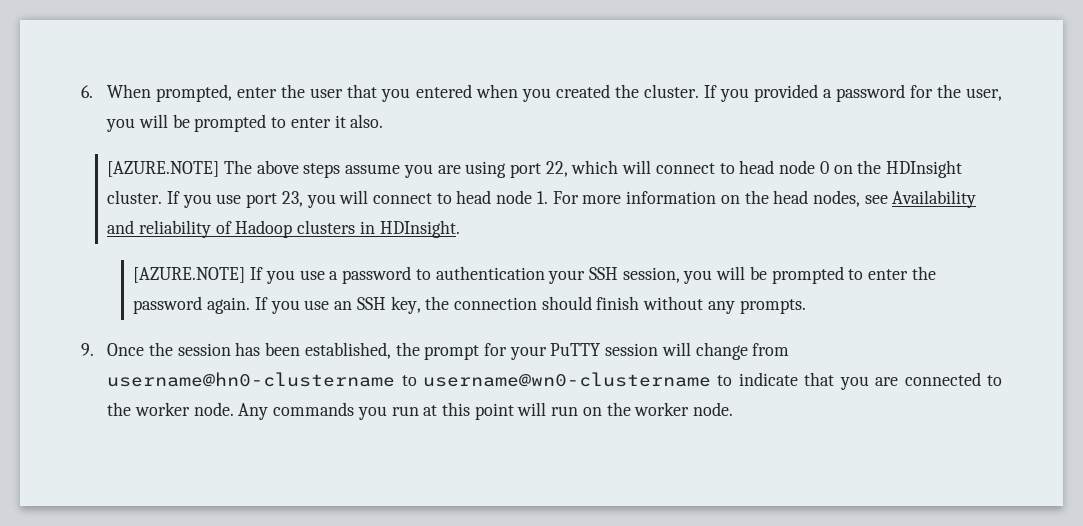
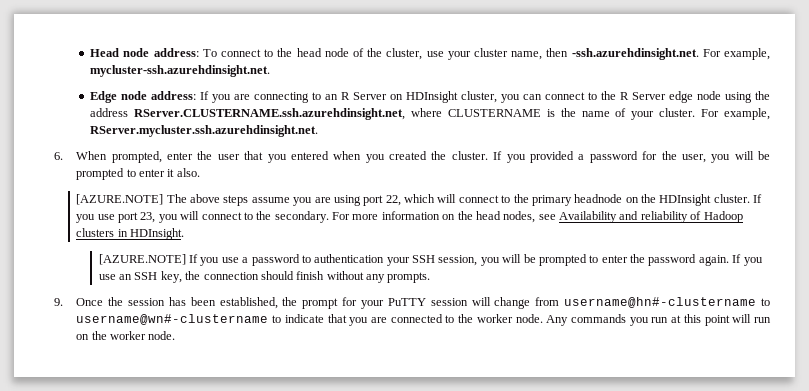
+ Head node address: To connect to the head node of the cluster, use your cluster name, then -ssh.azurehdinsight.net. For example, mycluster-ssh.azurehdinsight.net.
+ Edge node address: If you are connecting to an R Server on HDInsight cluster, you can connect to the R Server edge node using the address RServer.CLUSTERNAME.ssh.azurehdinsight.net, where CLUSTERNAME is the name of your cluster. For example, RServer.mycluster.ssh.azurehdinsight.net.
- [AZURE.NOTE] The above steps assume you are using port 22, which will connect to head node 0 on the HDInsight cluster.
+ [AZURE.NOTE] The above steps assume you are using port 22, which will connect to the primary headnode on the HDInsight cluster.
- If you use port 23, you will connect to head node 1. For more information on the head nodes, see Availability and reliability of Hadoop clusters in HDInsight.
+ If you use port 23, you will connect to the secondary. For more information on the head nodes, see Availability and reliability of Hadoop clusters in HDInsight.
- 9. Once the session has been established, the prompt for your PuTTY session will change from username@hn0-clustername to username@wn0-clustername to indicate that you are connected to the worker node.
+ 9. Once the session has been established, the prompt for your PuTTY session will change from username@hn#-clustername to username@wn#-clustername to indicate that you are connected to the worker node.

